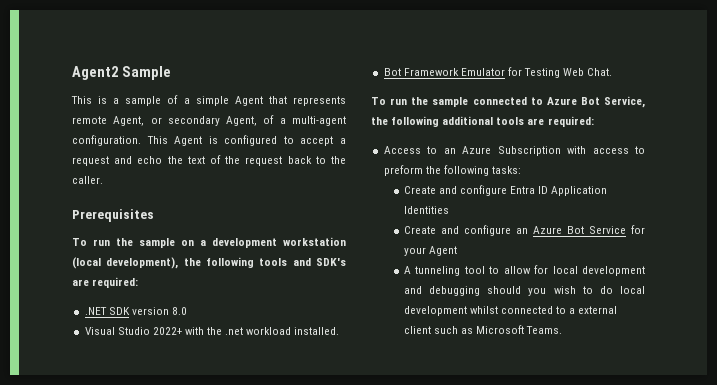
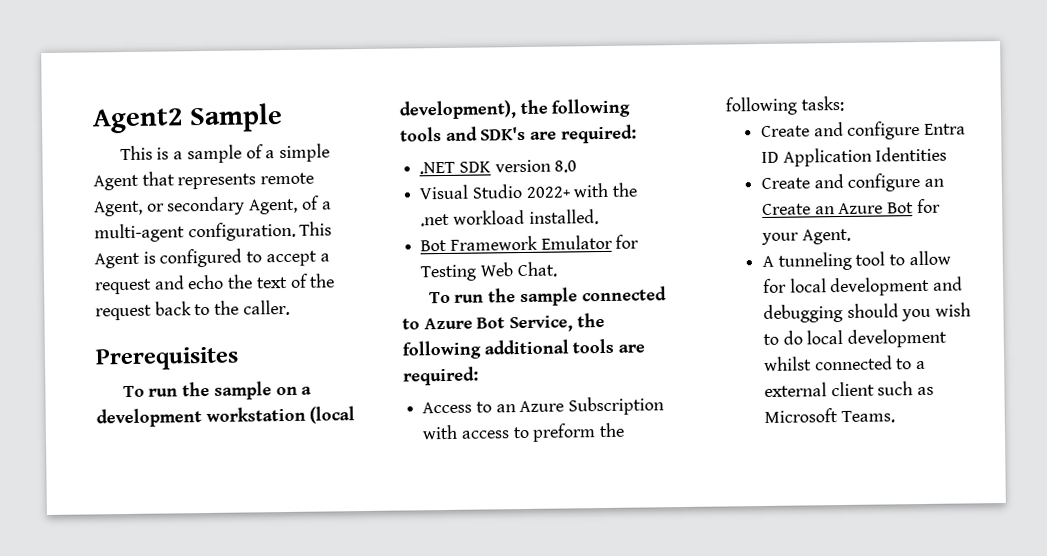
- Create and configure an Azure Bot Service for your Agent
+ Create and configure an Create an Azure Bot for your Agent.

